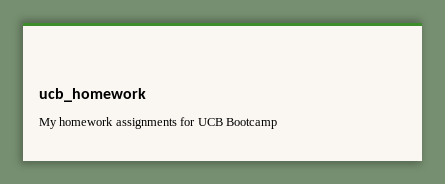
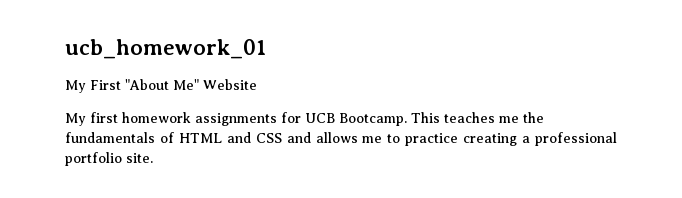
- ucb_homework
- My homework assignments for UCB Bootcamp
+ ucb_homework_01
+ My First "About Me" Website
+ My first homework assignments for UCB Bootcamp. This teaches me the fundamentals of HTML and CSS and allows me to practice creating a professional portfolio site.

